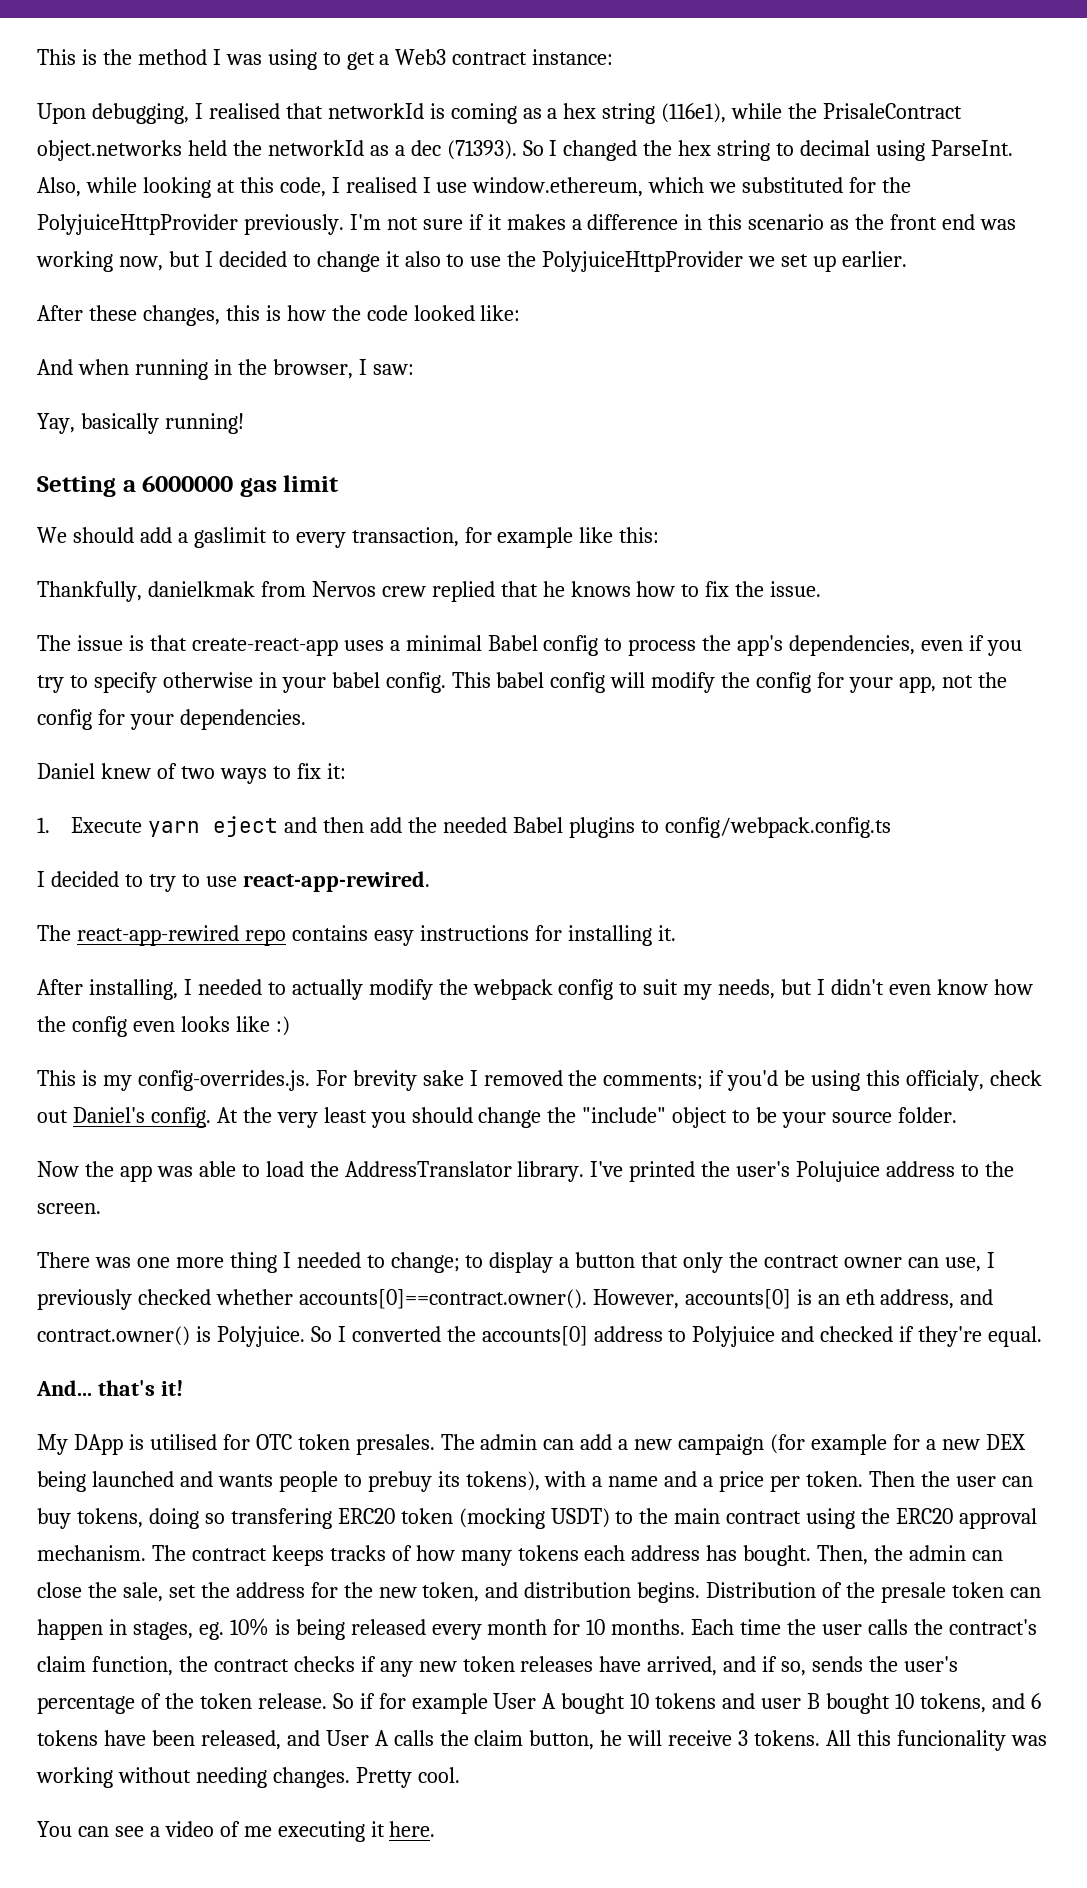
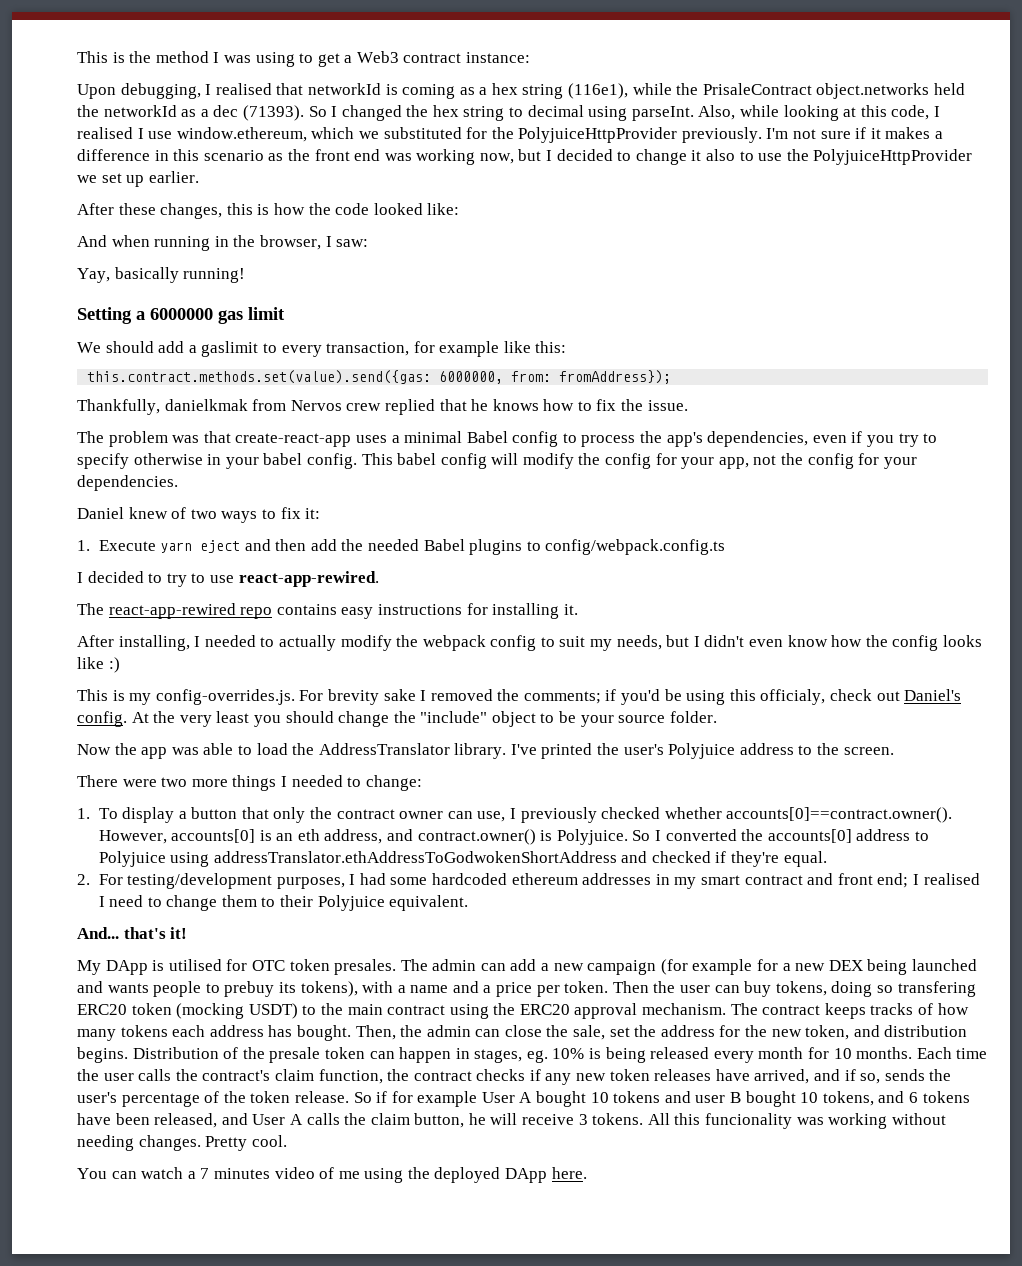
- So I changed the hex string to decimal using ParseInt.
+ So I changed the hex string to decimal using parseInt.
+ this.contract.methods.set(value).send({gas: 6000000, from: fromAddress});
- The issue is that create-react-app uses a minimal Babel config to process the app's dependencies, even if you try to specify otherwise in your babel config.
+ The problem was that create-react-app uses a minimal Babel config to process the app's dependencies, even if you try to specify otherwise in your babel config.
- After installing, I needed to actually modify the webpack config to suit my needs, but I didn't even know how the config even looks like :)
+ After installing, I needed to actually modify the webpack config to suit my needs, but I didn't even know how the config looks like :)
- I've printed the user's Polujuice address to the screen.
+ I've printed the user's Polyjuice address to the screen.
- There was one more thing I needed to change; to display a button that only the contract owner can use, I previously checked whether accounts[0]==contract.owner(). However, accounts[0] is an eth address, and contract.owner() is Polyjuice.
+ There were two more things I needed to change:
+ 1. To display a button that only the contract owner can use, I previously checked whether accounts[0]==contract.owner(). However, accounts[0] is an eth address, and contract.owner() is Polyjuice.
- So I converted the accounts[0] address to Polyjuice and checked if they're equal.
+ So I converted the accounts[0] address to Polyjuice using addressTranslator.ethAddressToGodwokenShortAddress and checked if they're equal.
+ 2. For testing/development purposes, I had some hardcoded ethereum addresses in my smart contract and front end; I realised I need to change them to their Polyjuice equivalent.
- You can see a video of me executing it here.
+ You can watch a 7 minutes video of me using the deployed DApp here.

